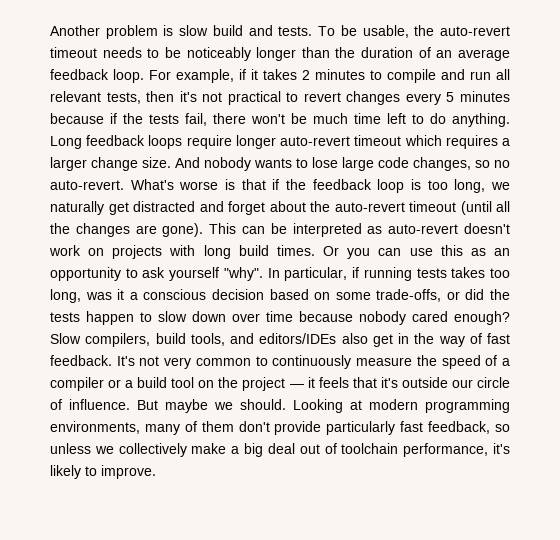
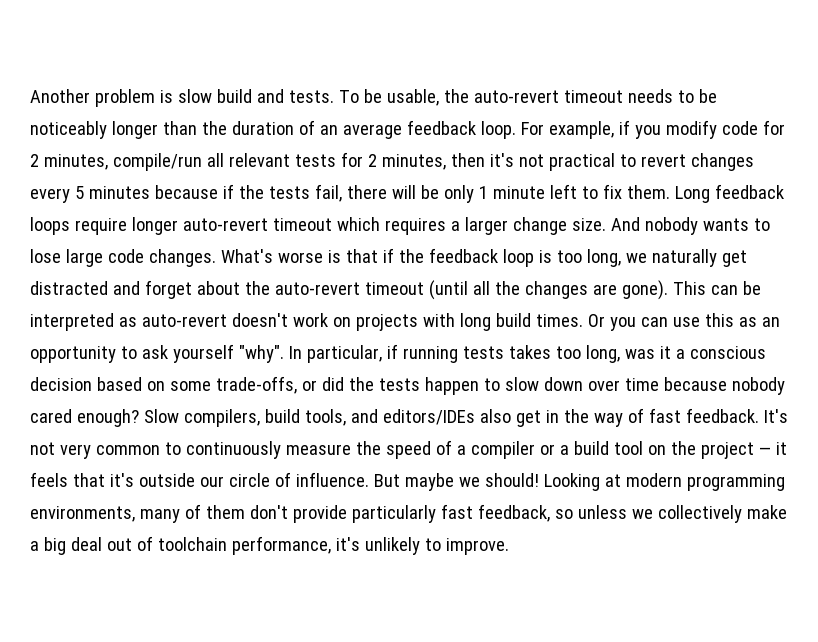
- For example, if it takes 2 minutes to compile and run all relevant tests, then it's not practical to revert changes every 5 minutes because if the tests fail, there won't be much time left to do anything.
+ For example, if you modify code for 2 minutes, compile/run all relevant tests for 2 minutes, then it's not practical to revert changes every 5 minutes because if the tests fail, there will be only 1 minute left to fix them.
- And nobody wants to lose large code changes, so no auto-revert.
+ And nobody wants to lose large code changes.
- But maybe we should.
+ But maybe we should!
- Looking at modern programming environments, many of them don't provide particularly fast feedback, so unless we collectively make a big deal out of toolchain performance, it's likely to improve.
+ Looking at modern programming environments, many of them don't provide particularly fast feedback, so unless we collectively make a big deal out of toolchain performance, it's unlikely to improve.

